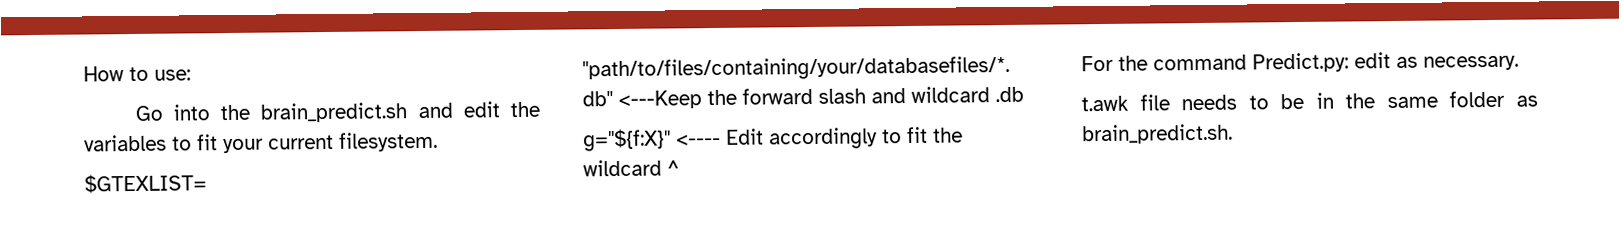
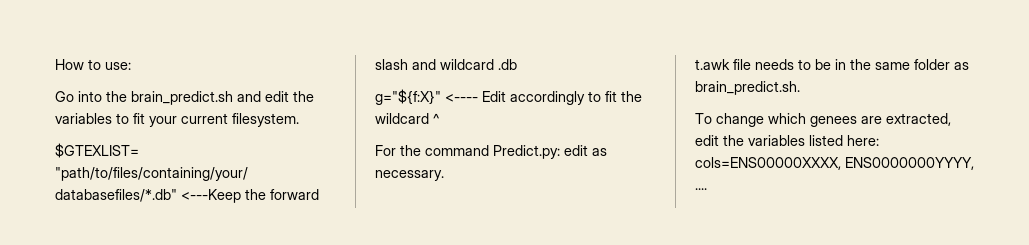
+ To change which genees are extracted, edit the variables listed here: cols=ENS00000XXXX, ENS0000000YYYY, ....

